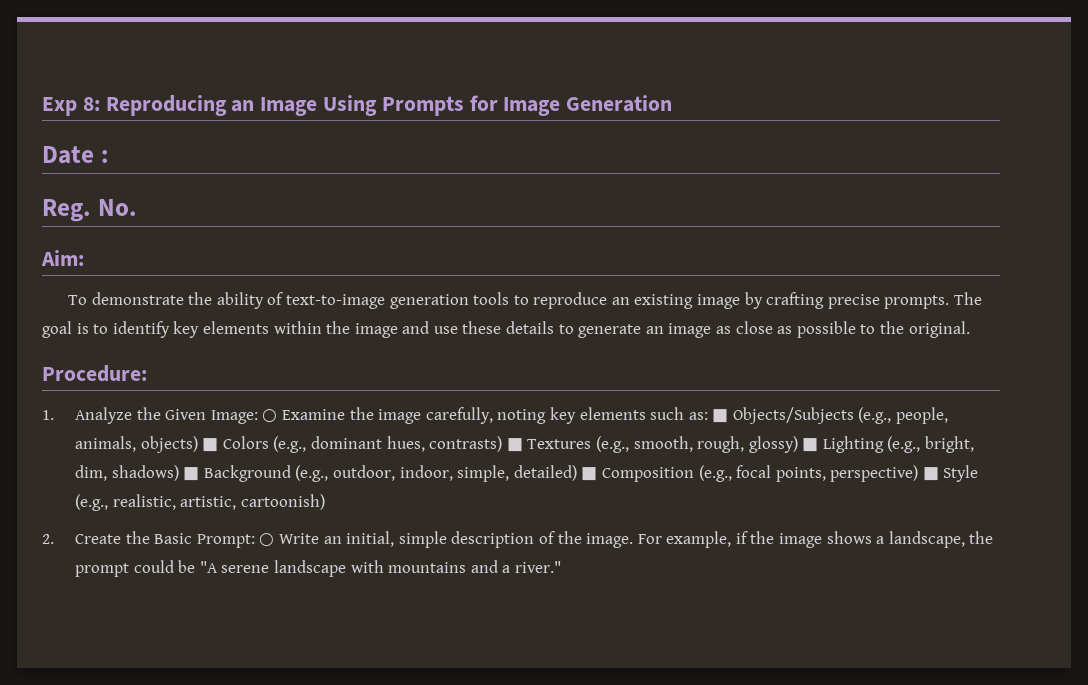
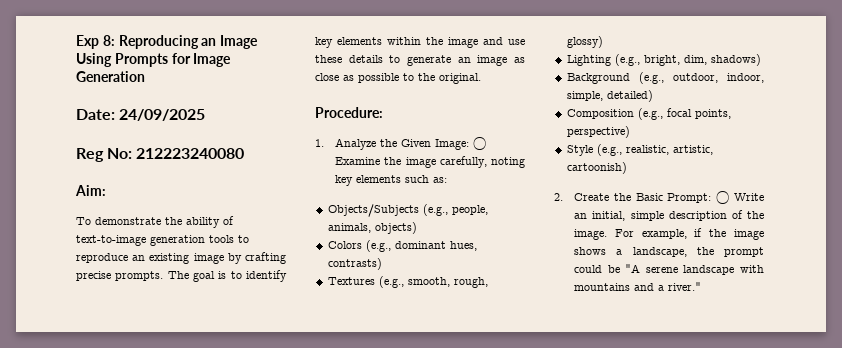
- Date :
- Reg. No.
+ Date: 24/09/2025
+ Reg No: 212223240080
- 1. Analyze the Given Image: ○ Examine the image carefully, noting key elements such as: ■ Objects/Subjects (e.g., people, animals, objects) ■ Colors (e.g., dominant hues, contrasts) ■ Textures (e.g., smooth, rough, glossy) ■ Lighting (e.g., bright, dim, shadows) ■ Background (e.g., outdoor, indoor, simple, detailed) ■ Composition (e.g., focal points, perspective) ■ Style (e.g., realistic, artistic, cartoonish)
+ 1. Analyze the Given Image: ○ Examine the image carefully, noting key elements such as:
+ Objects/Subjects (e.g., people, animals, objects)
+ Colors (e.g., dominant hues, contrasts)
+ Textures (e.g., smooth, rough, glossy)
+ Lighting (e.g., bright, dim, shadows)
+ Background (e.g., outdoor, indoor, simple, detailed)
+ Composition (e.g., focal points, perspective)
+ Style (e.g., realistic, artistic, cartoonish)

